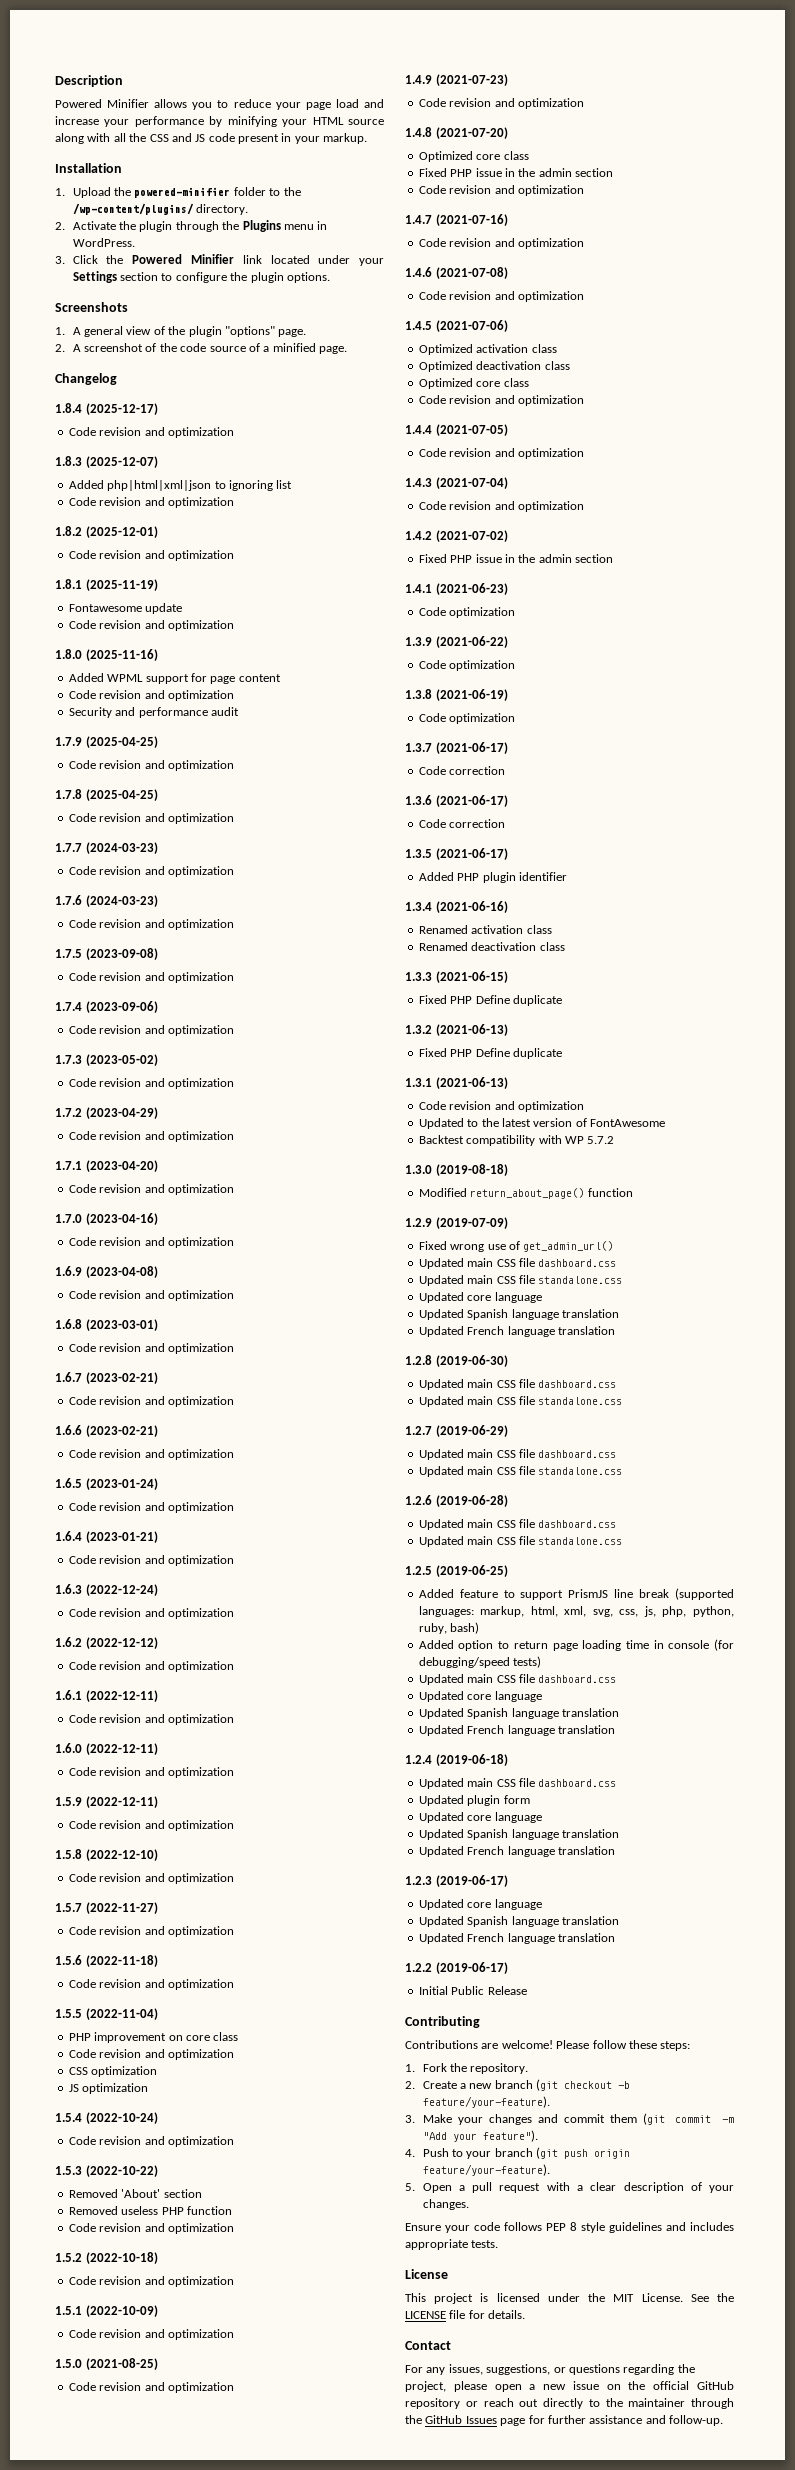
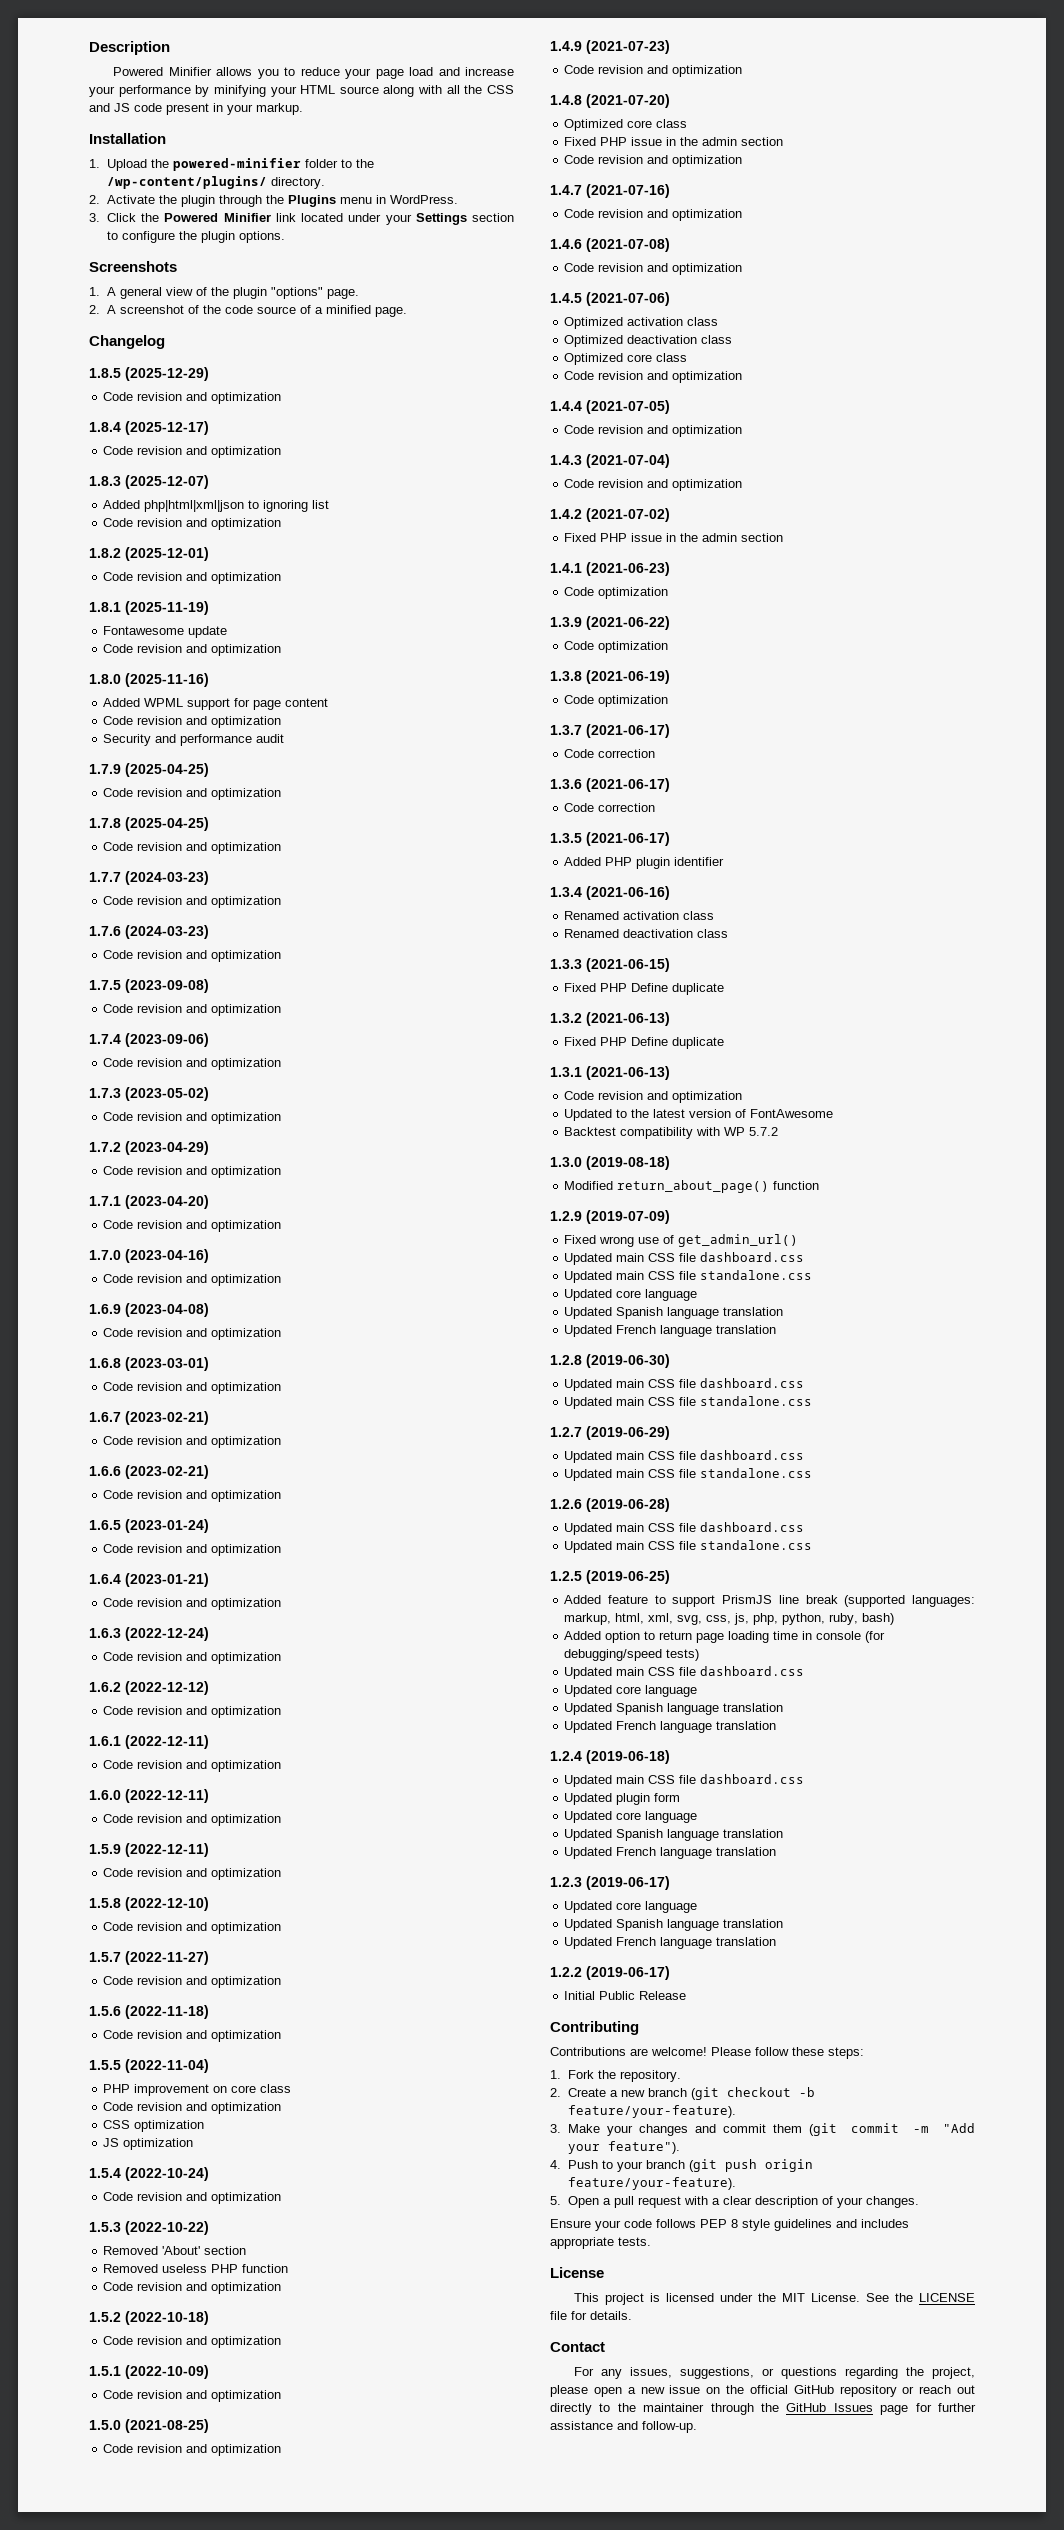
+ 1.8.5 (2025-12-29)
+ Code revision and optimization

